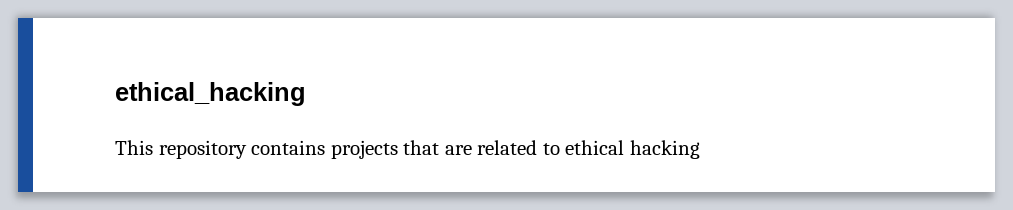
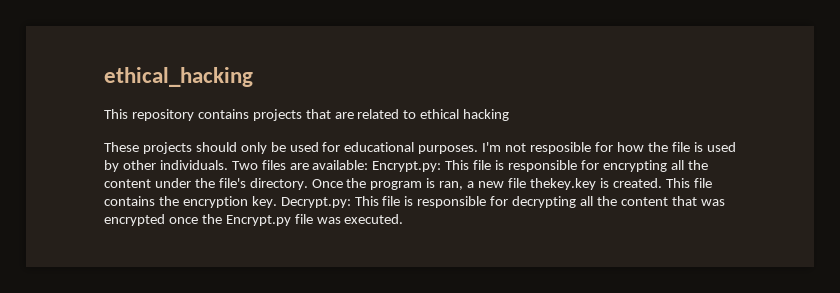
+ These projects should only be used for educational purposes. I'm not resposible for how the file is used by other individuals. Two files are available: Encrypt.py: This file is responsible for encrypting all the content under the file's directory. Once the program is ran, a new file thekey.key is created. This file contains the encryption key. Decrypt.py: This file is responsible for decrypting all the content that was encrypted once the Encrypt.py file was executed.

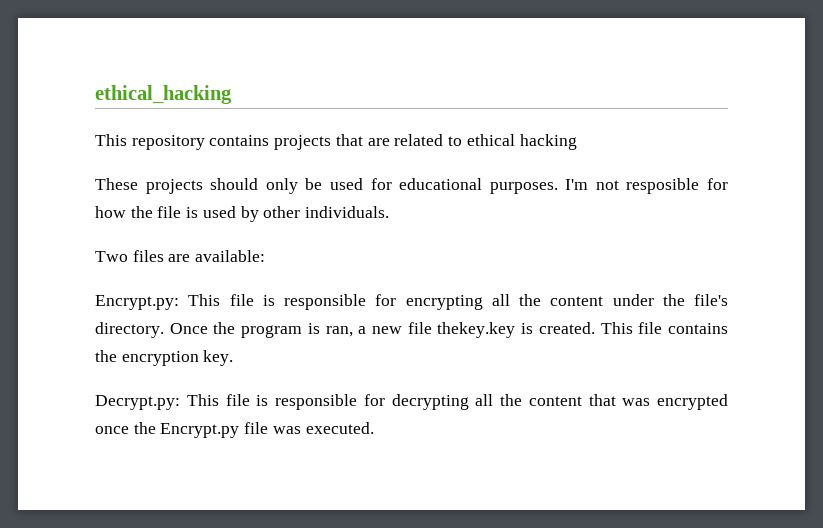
- I'm not resposible for how the file is used by other individuals. Two files are available: Encrypt.py: This file is responsible for encrypting all the content under the file's directory.
+ I'm not resposible for how the file is used by other individuals.
+ Two files are available:
+ Encrypt.py: This file is responsible for encrypting all the content under the file's directory.
- This file contains the encryption key. Decrypt.py: This file is responsible for decrypting all the content that was encrypted once the Encrypt.py file was executed.
+ This file contains the encryption key.
+ Decrypt.py: This file is responsible for decrypting all the content that was encrypted once the Encrypt.py file was executed.

